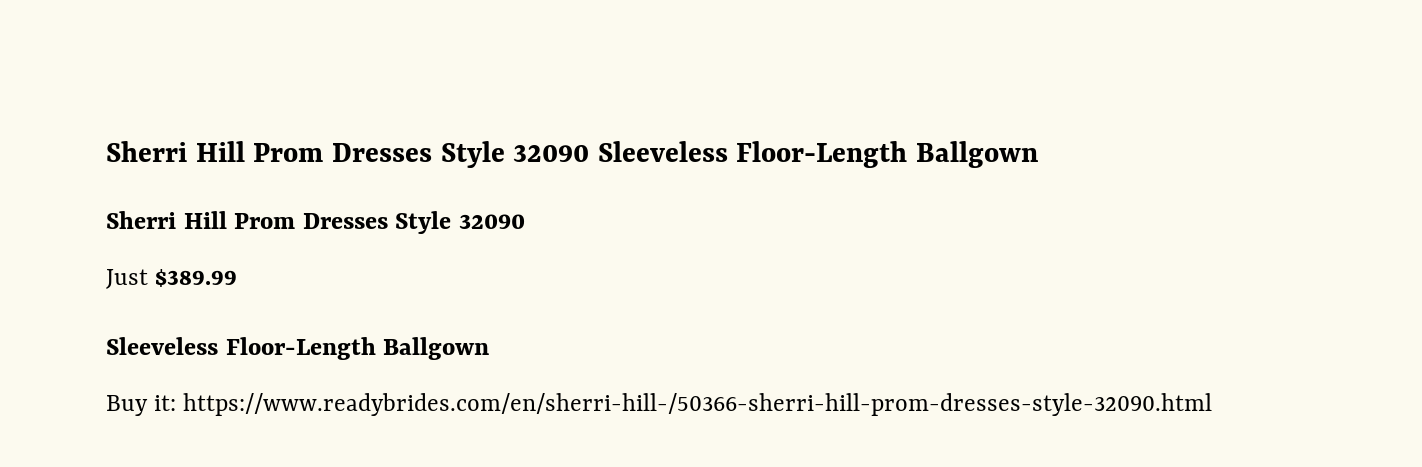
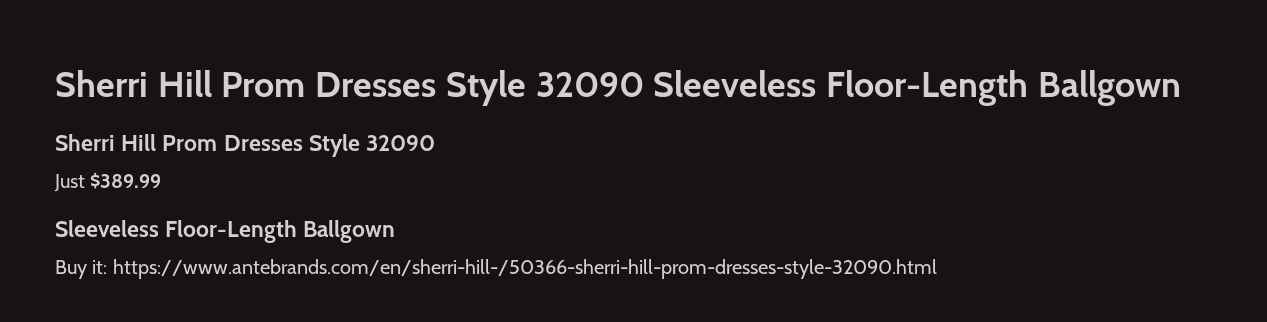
- Buy it: https://www.readybrides.com/en/sherri-hill-/50366-sherri-hill-prom-dresses-style-32090.html
+ Buy it: https://www.antebrands.com/en/sherri-hill-/50366-sherri-hill-prom-dresses-style-32090.html

